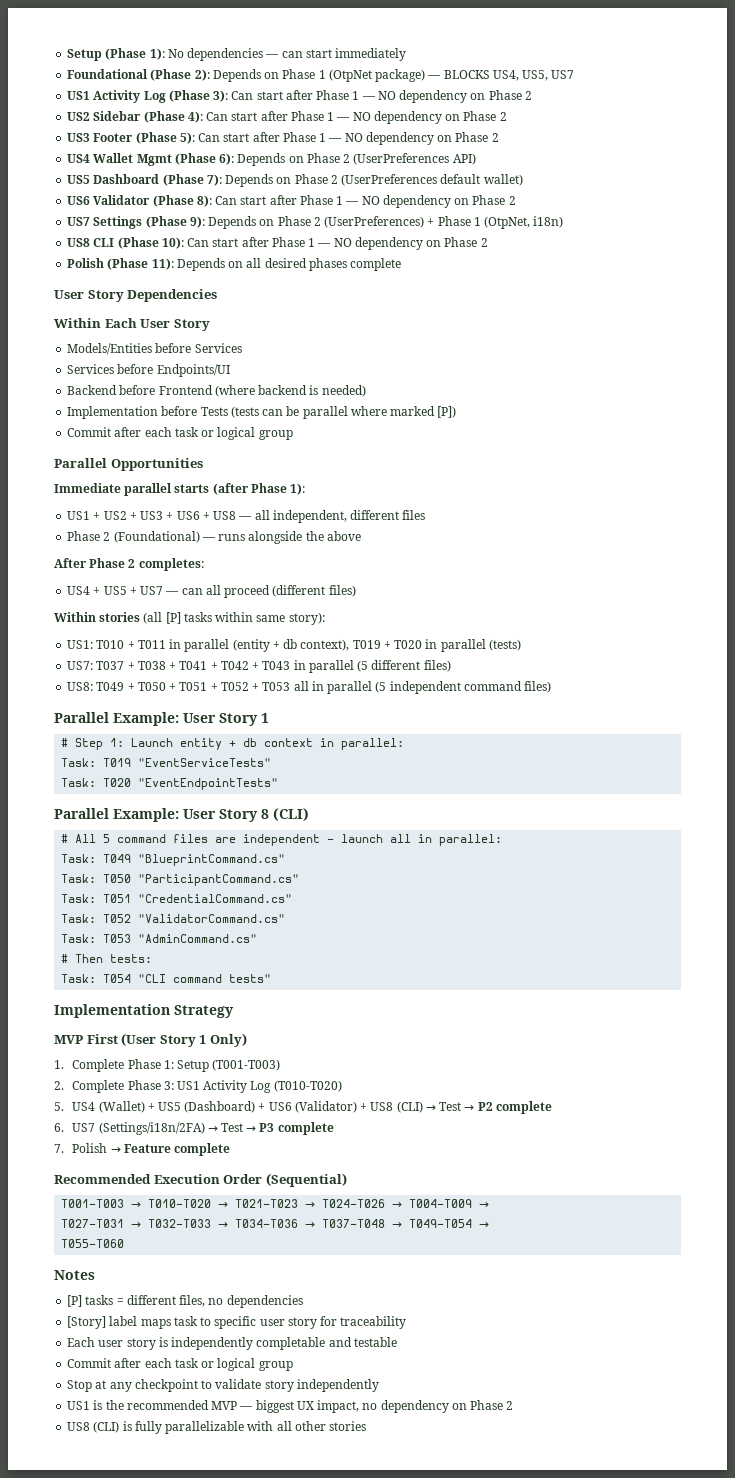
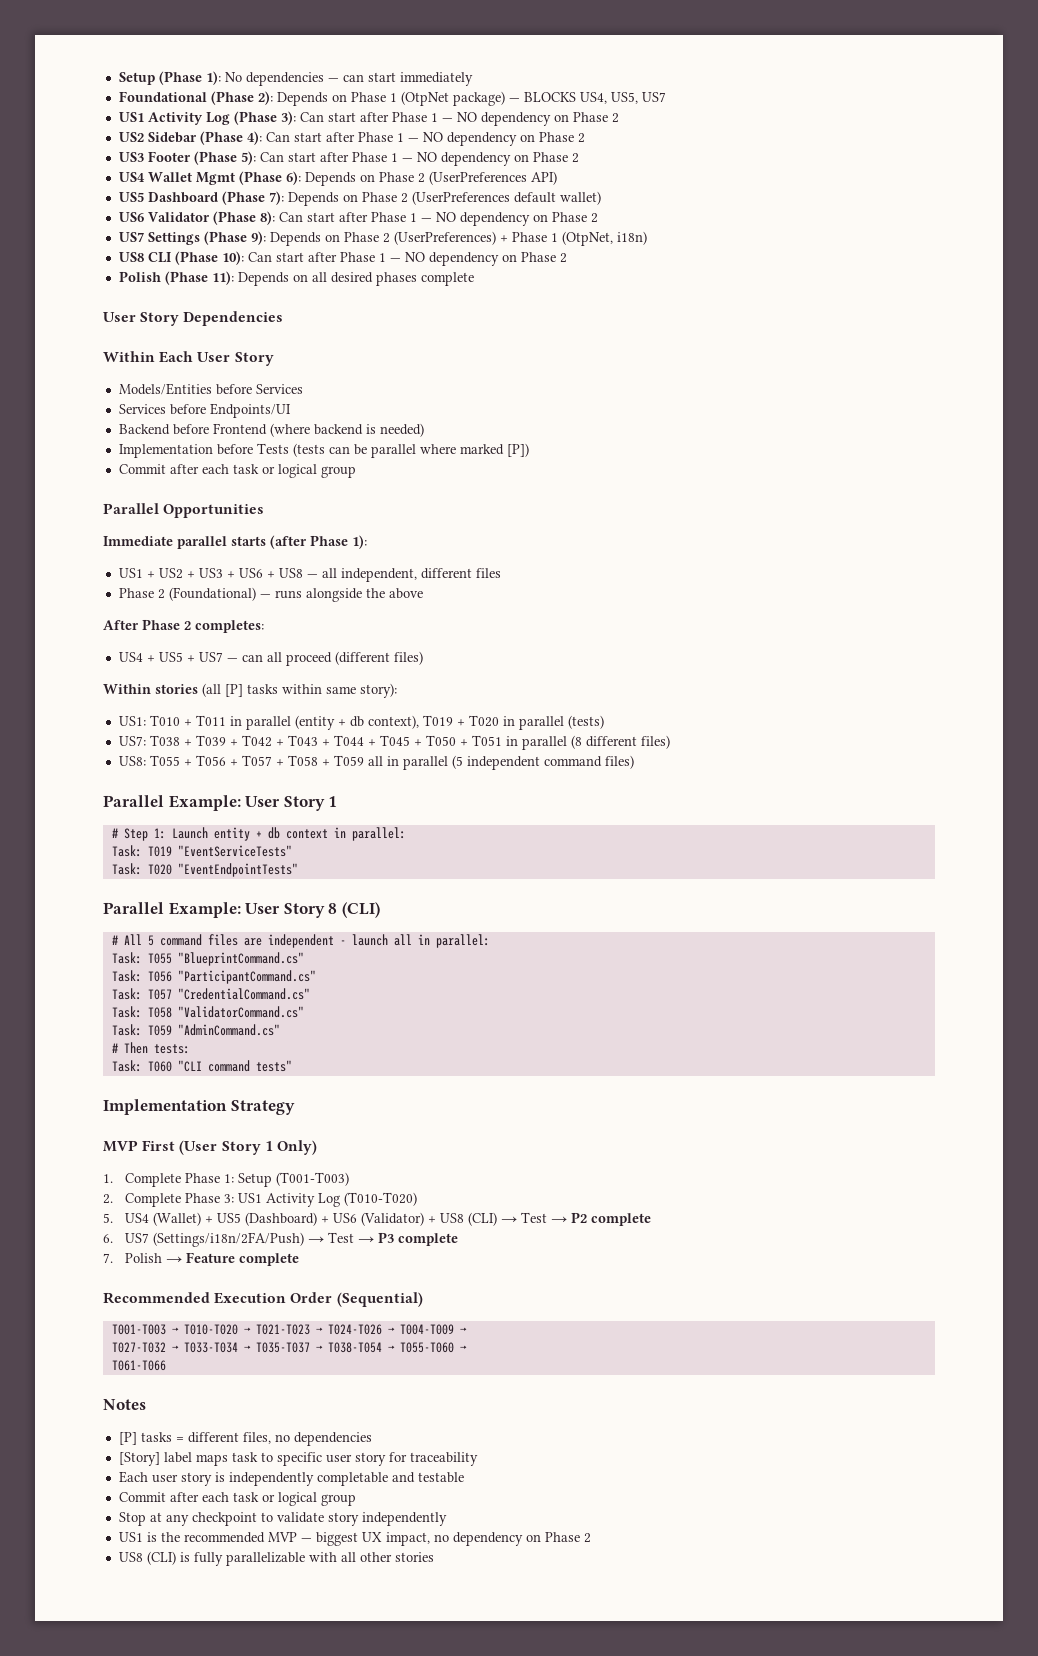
- US7: T037 + T038 + T041 + T042 + T043 in parallel (5 different files)
+ US7: T038 + T039 + T042 + T043 + T044 + T045 + T050 + T051 in parallel (8 different files)
- US8: T049 + T050 + T051 + T052 + T053 all in parallel (5 independent command files)
+ US8: T055 + T056 + T057 + T058 + T059 all in parallel (5 independent command files)
- Task: T049 "BlueprintCommand.cs"
+ Task: T055 "BlueprintCommand.cs"
- Task: T050 "ParticipantCommand.cs"
+ Task: T056 "ParticipantCommand.cs"
- Task: T051 "CredentialCommand.cs"
+ Task: T057 "CredentialCommand.cs"
- Task: T052 "ValidatorCommand.cs"
+ Task: T058 "ValidatorCommand.cs"
- Task: T053 "AdminCommand.cs"
+ Task: T059 "AdminCommand.cs"
- Task: T054 "CLI command tests"
+ Task: T060 "CLI command tests"
- 6. US7 (Settings/i18n/2FA) → Test → P3 complete
+ 6. US7 (Settings/i18n/2FA/Push) → Test → P3 complete
- T027-T031 → T032-T033 → T034-T036 → T037-T048 → T049-T054 →
- T055-T060
+ T027-T032 → T033-T034 → T035-T037 → T038-T054 → T055-T060 →
+ T061-T066

